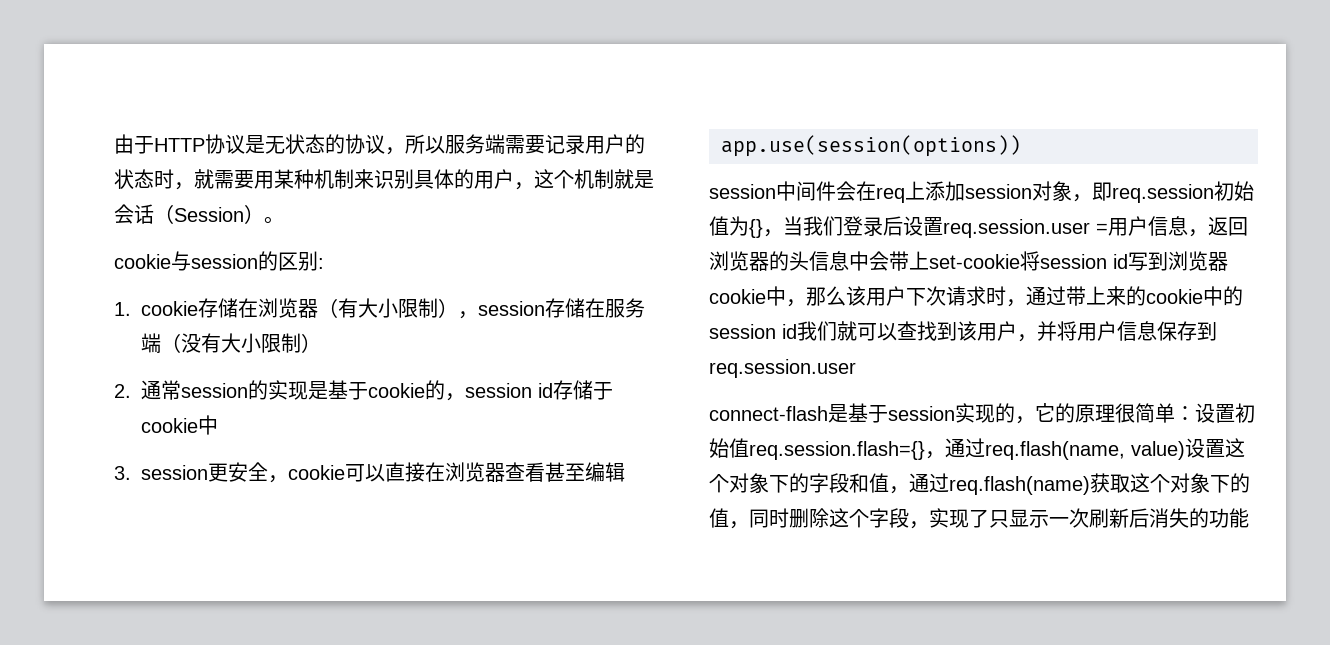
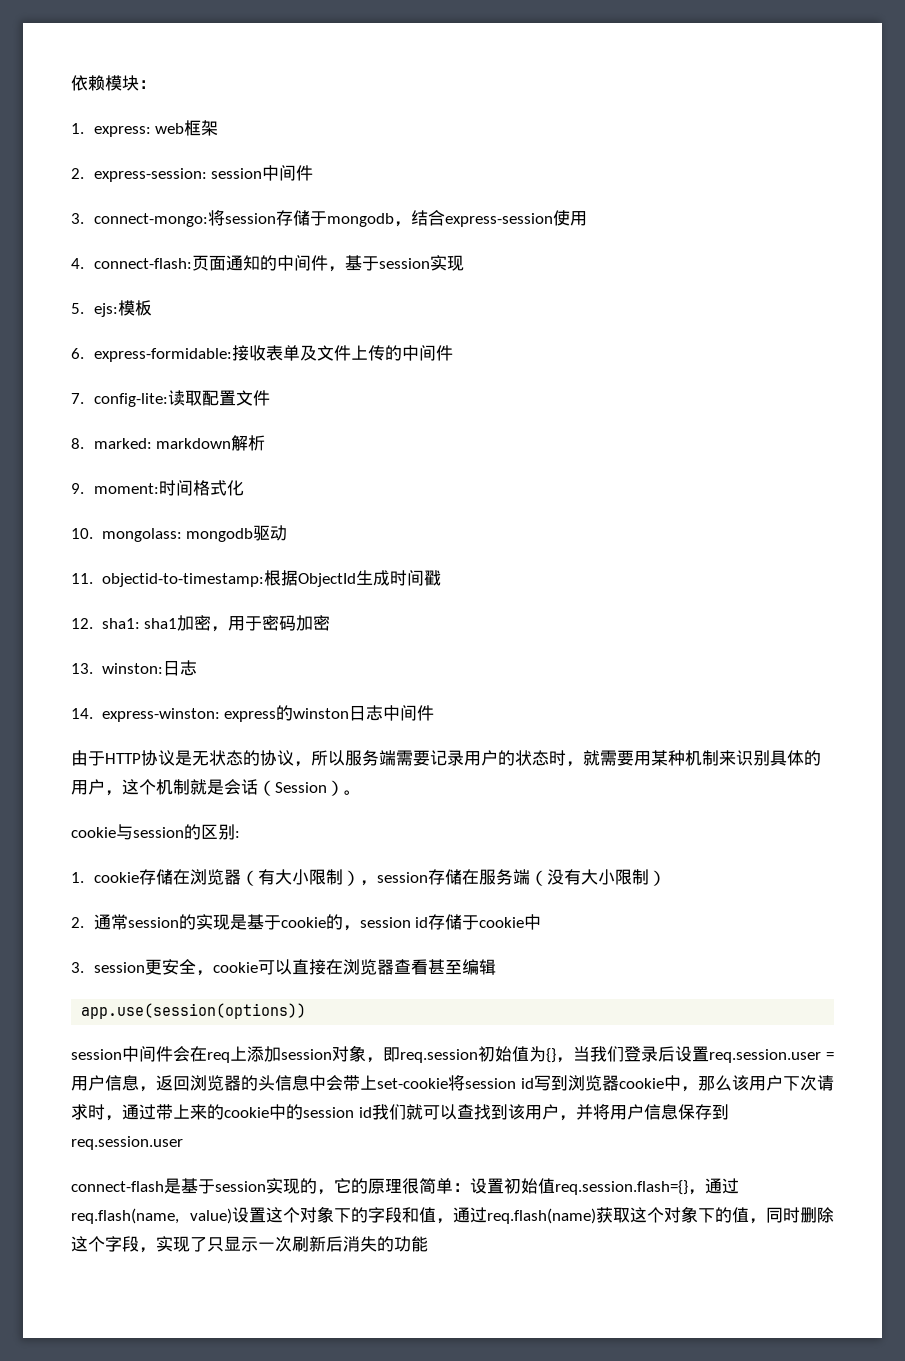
+ 依赖模块：
+ 1. express: web框架
+ 2. express-session: session中间件
+ 3. connect-mongo:将session存储于mongodb，结合express-session使用
+ 4. connect-flash:页面通知的中间件，基于session实现
+ 5. ejs:模板
+ 6. express-formidable:接收表单及文件上传的中间件
+ 7. config-lite:读取配置文件
+ 8. marked: markdown解析
+ 9. moment:时间格式化
+ 10. mongolass: mongodb驱动
+ 11. objectid-to-timestamp:根据ObjectId生成时间戳
+ 12. sha1: sha1加密，用于密码加密
+ 13. winston:日志
+ 14. express-winston: express的winston日志中间件

